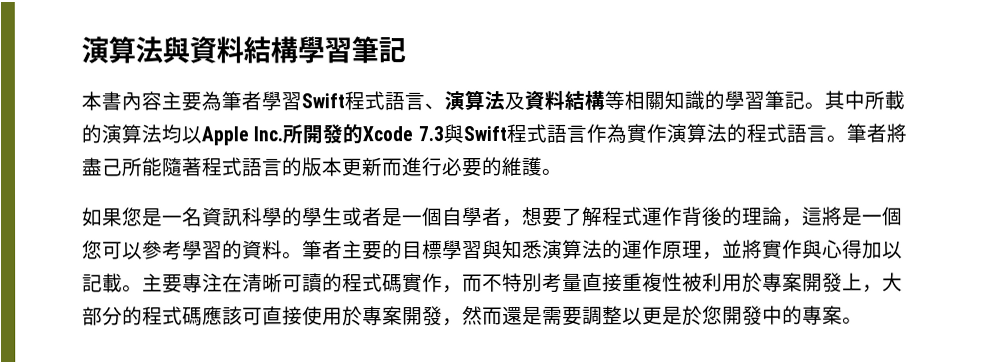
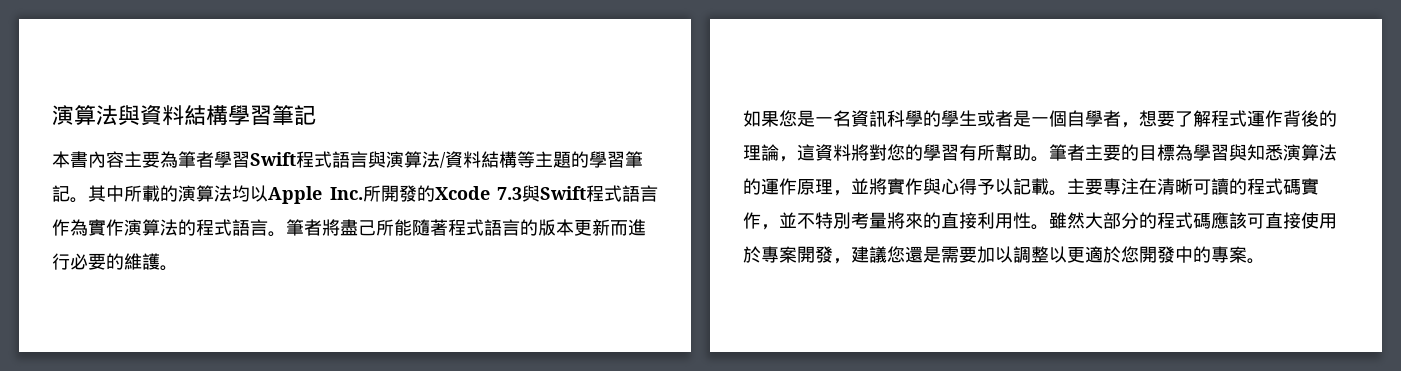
- 本書內容主要為筆者學習Swift程式語言、演算法及資料結構等相關知識的學習筆記。
+ 本書內容主要為筆者學習Swift程式語言與演算法/資料結構等主題的學習筆記。
- 如果您是一名資訊科學的學生或者是一個自學者，想要了解程式運作背後的理論，這將是一個您可以參考學習的資料。
+ 如果您是一名資訊科學的學生或者是一個自學者，想要了解程式運作背後的理論，這資料將對您的學習有所幫助。
- 筆者主要的目標學習與知悉演算法的運作原理，並將實作與心得加以記載。
+ 筆者主要的目標為學習與知悉演算法的運作原理，並將實作與心得予以記載。
- 主要專注在清晰可讀的程式碼實作，而不特別考量直接重複性被利用於專案開發上，大部分的程式碼應該可直接使用於專案開發，然而還是需要調整以更是於您開發中的專案。
+ 主要專注在清晰可讀的程式碼實作，並不特別考量將來的直接利用性。雖然大部分的程式碼應該可直接使用於專案開發，建議您還是需要加以調整以更適於您開發中的專案。

